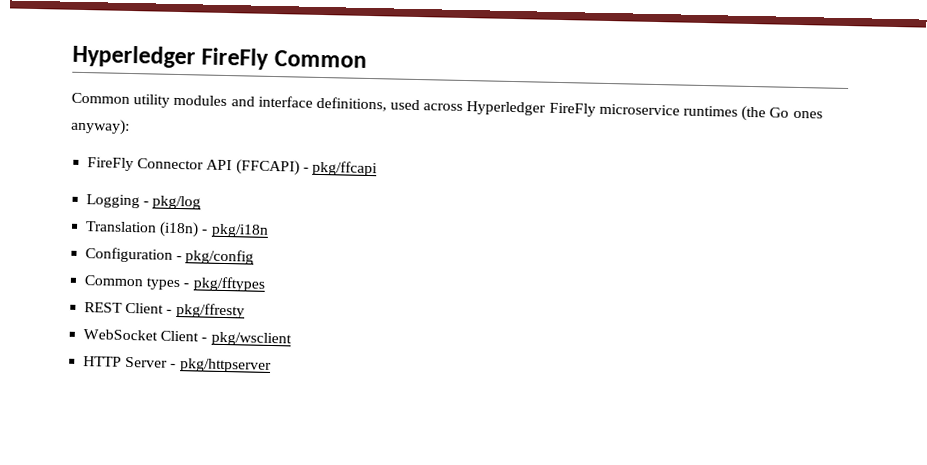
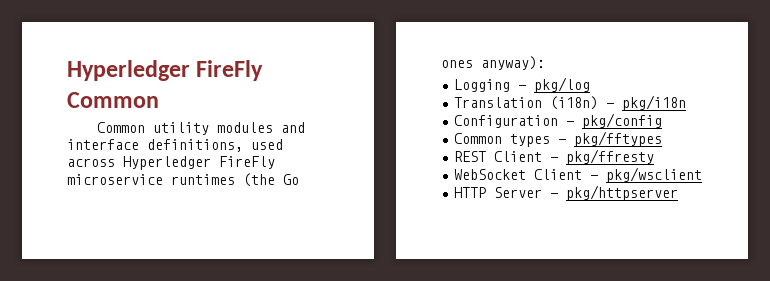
- FireFly Connector API (FFCAPI) - pkg/ffcapi

